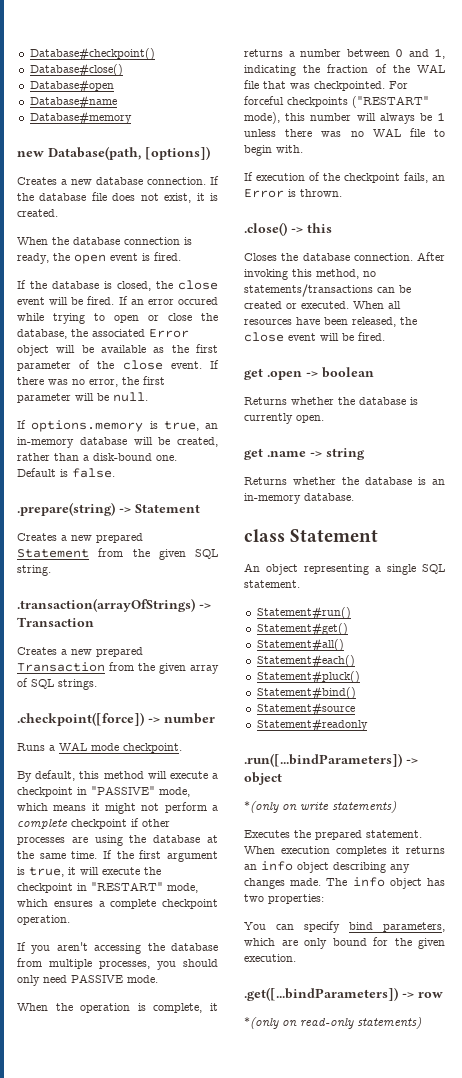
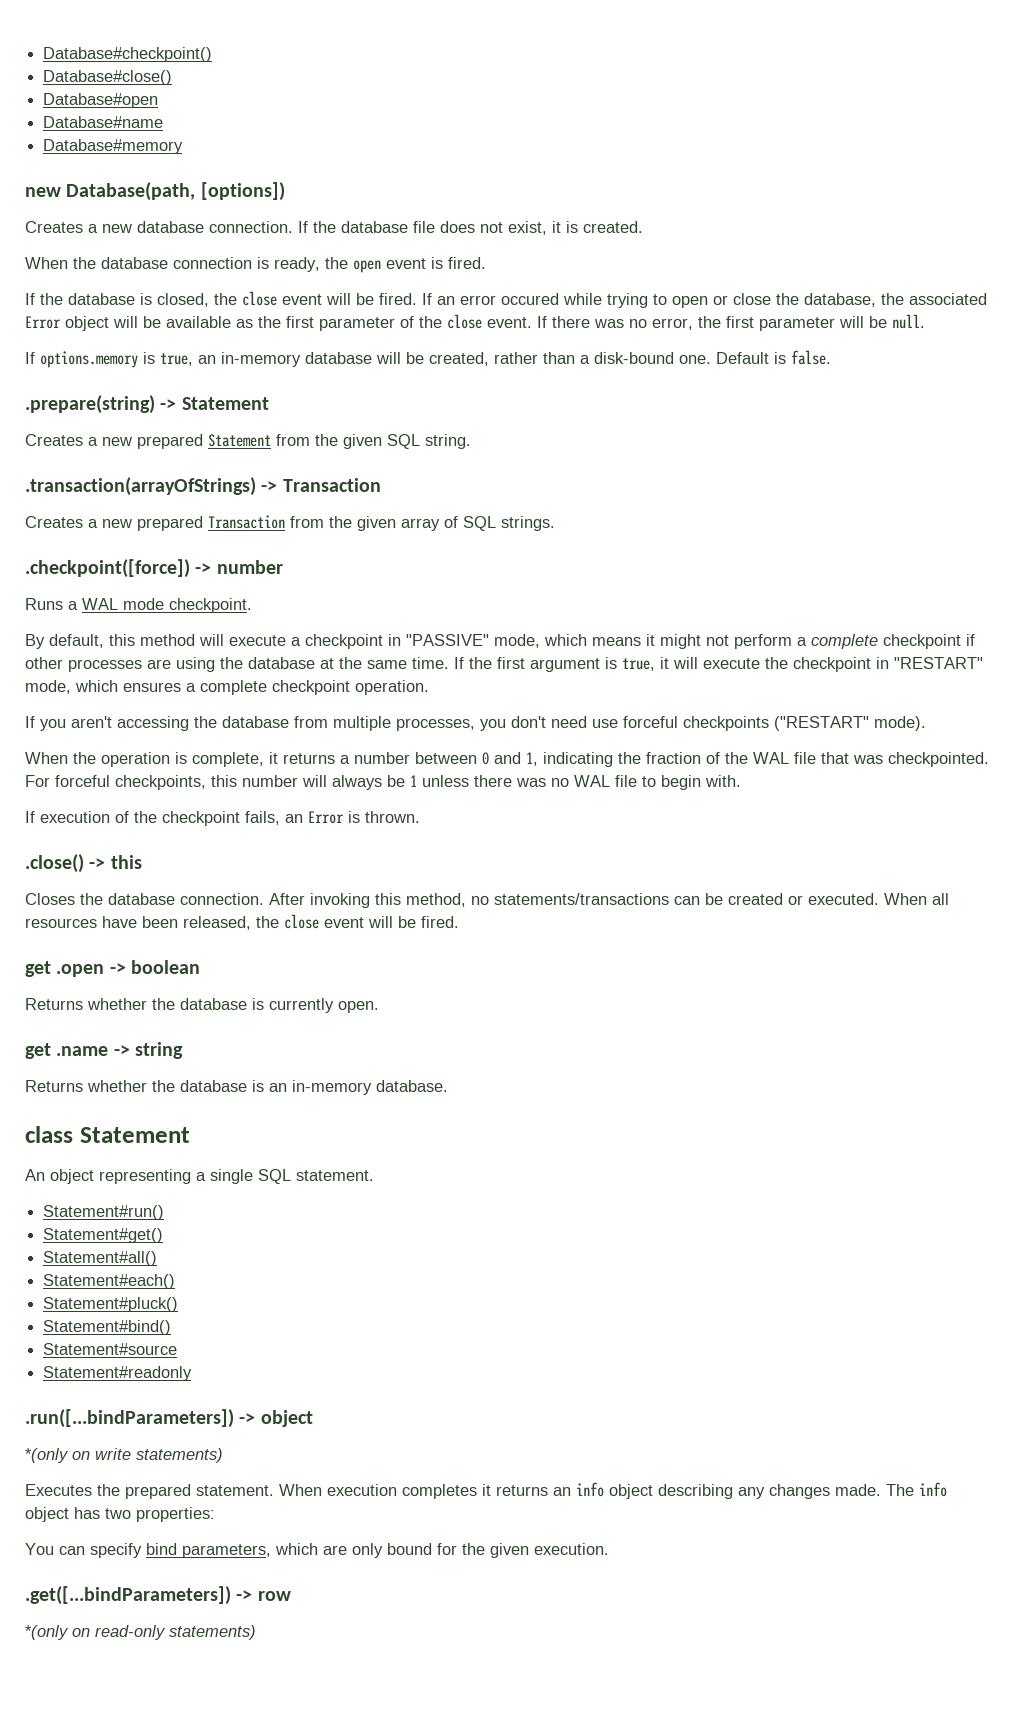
- If you aren't accessing the database from multiple processes, you should only need PASSIVE mode.
+ If you aren't accessing the database from multiple processes, you don't need use forceful checkpoints ("RESTART" mode).
- For forceful checkpoints ("RESTART" mode), this number will always be 1 unless there was no WAL file to begin with.
+ For forceful checkpoints, this number will always be 1 unless there was no WAL file to begin with.

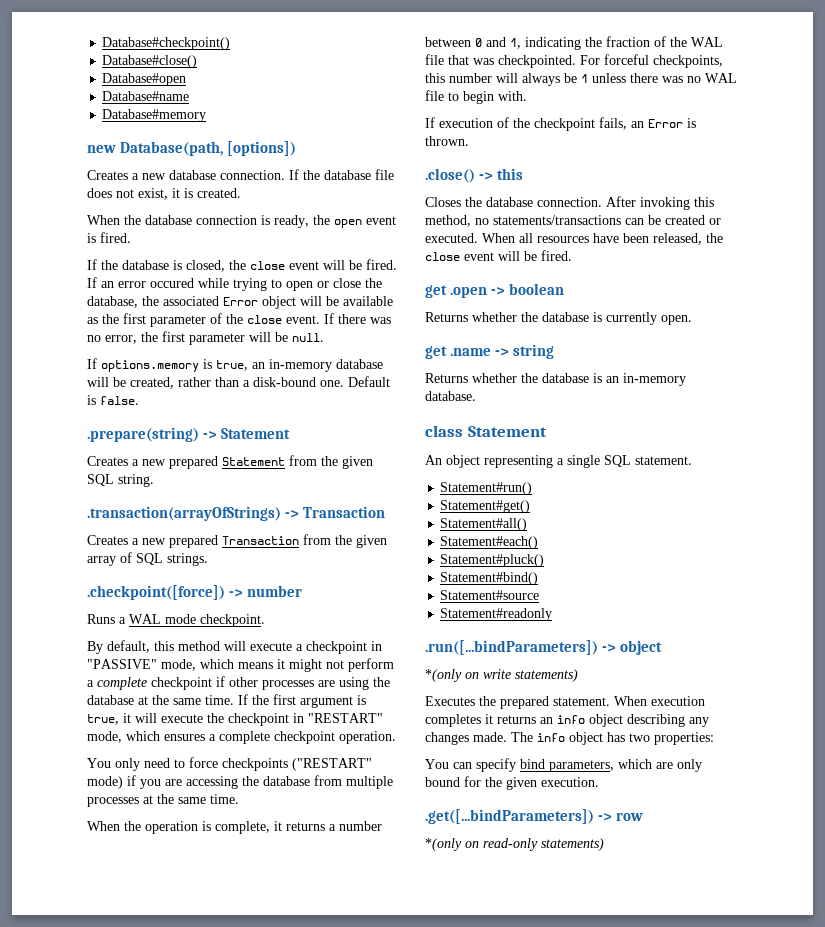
- If you aren't accessing the database from multiple processes, you don't need use forceful checkpoints ("RESTART" mode).
+ You only need to force checkpoints ("RESTART" mode) if you are accessing the database from multiple processes at the same time.

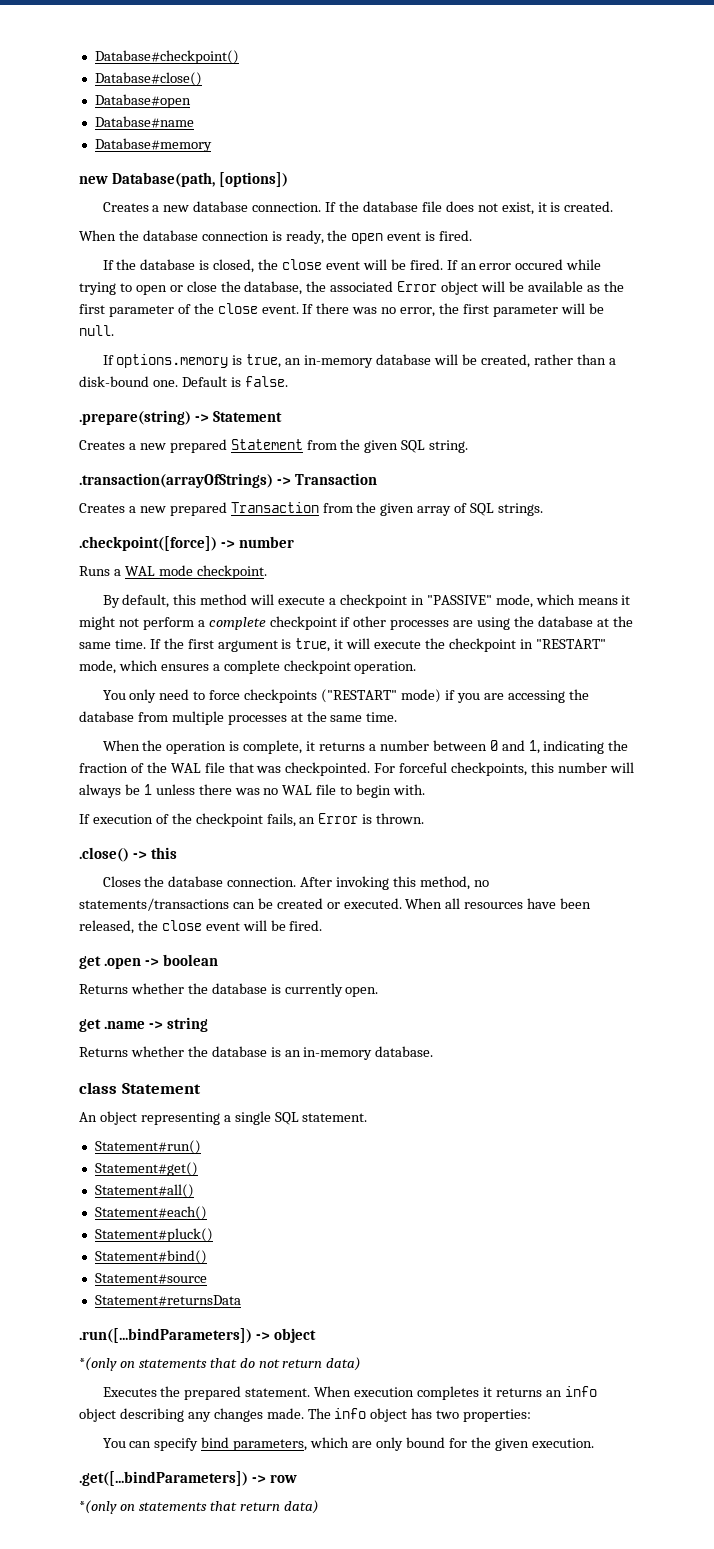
- Statement#readonly
+ Statement#returnsData
- *(only on write statements)
+ *(only on statements that do not return data)
- *(only on read-only statements)
+ *(only on statements that return data)

